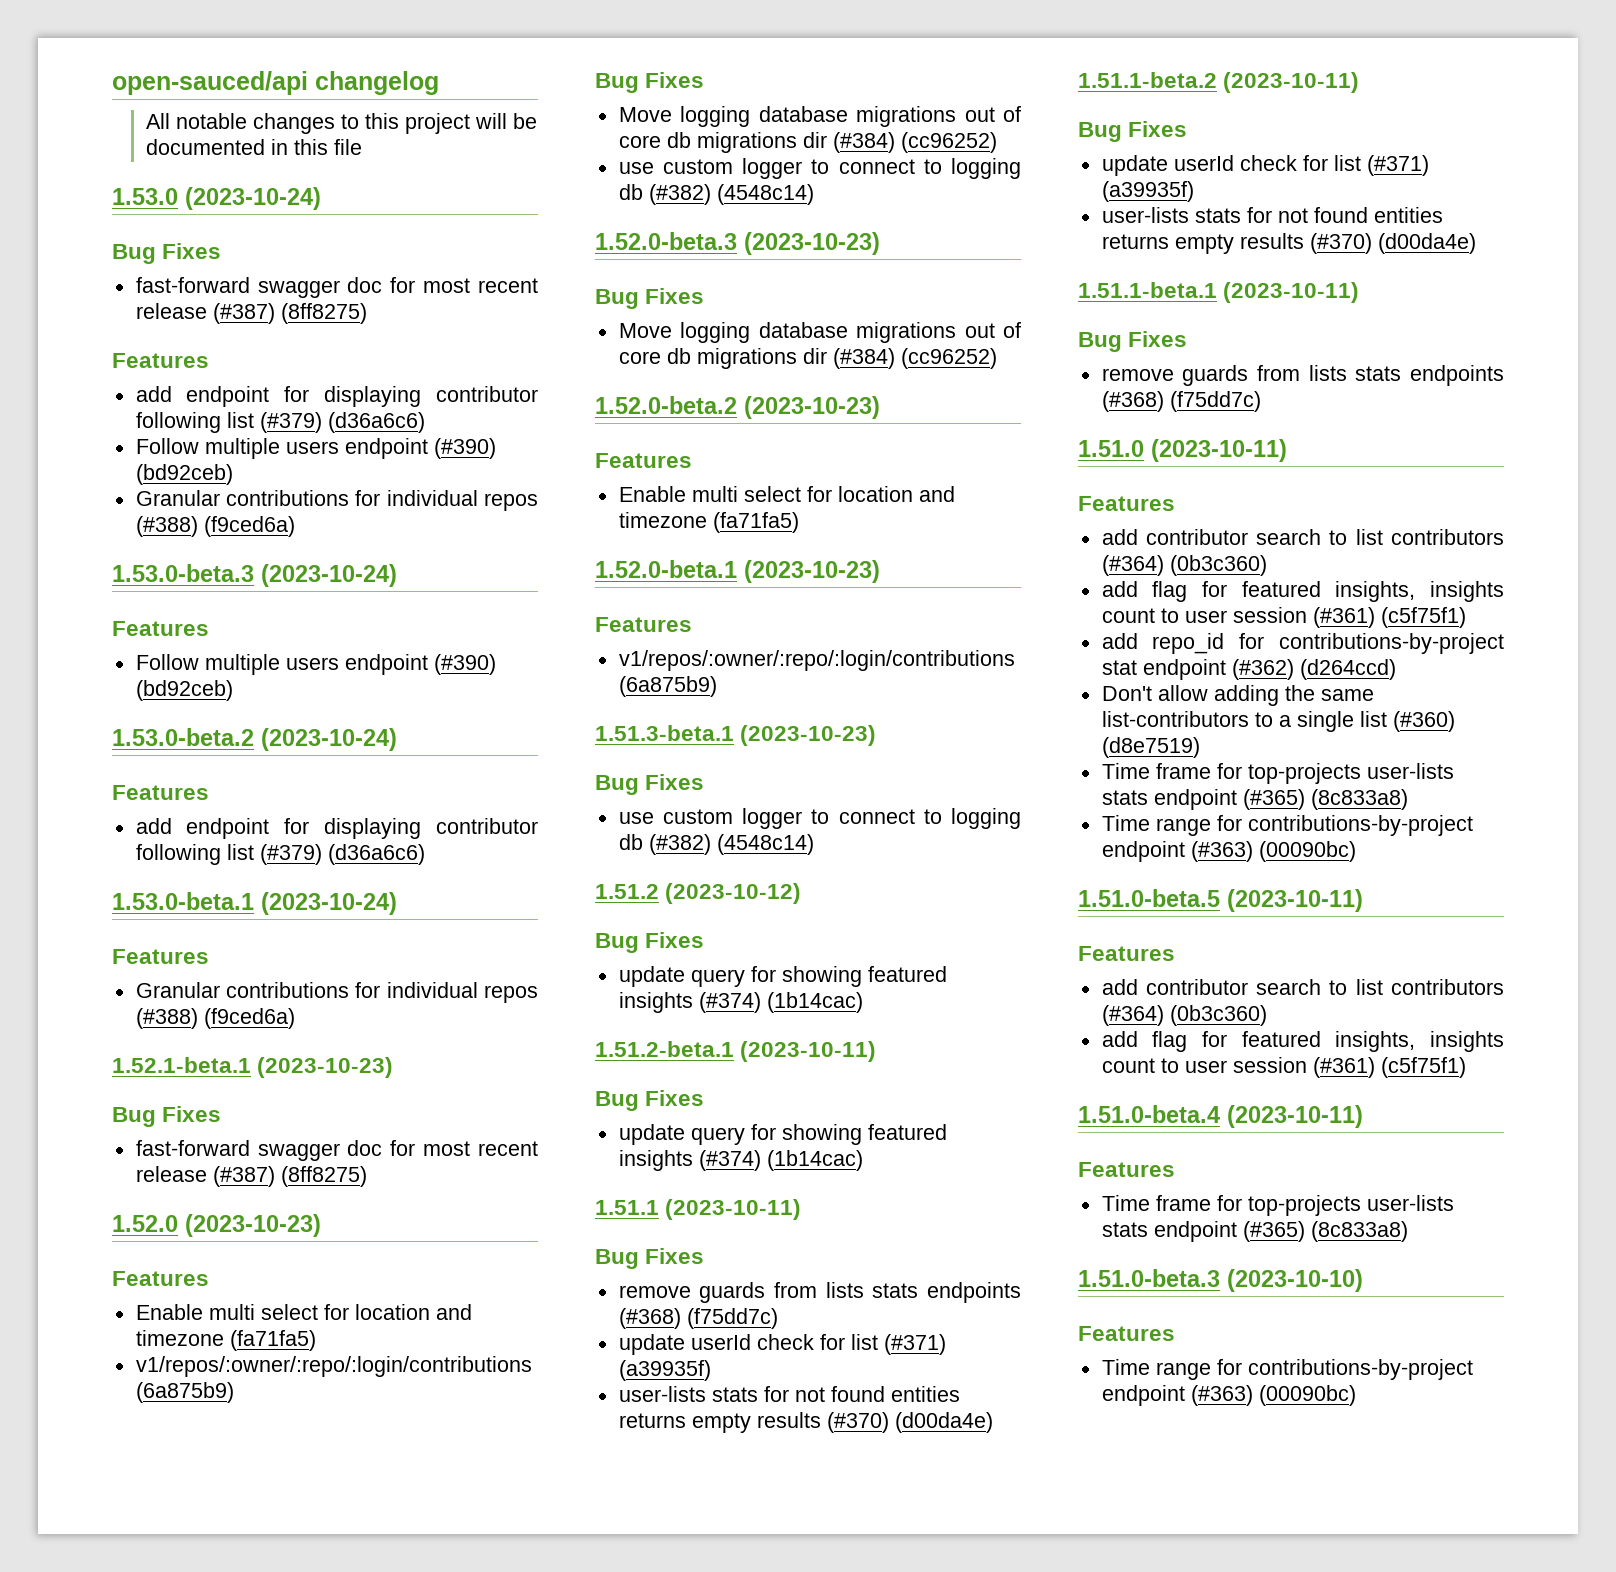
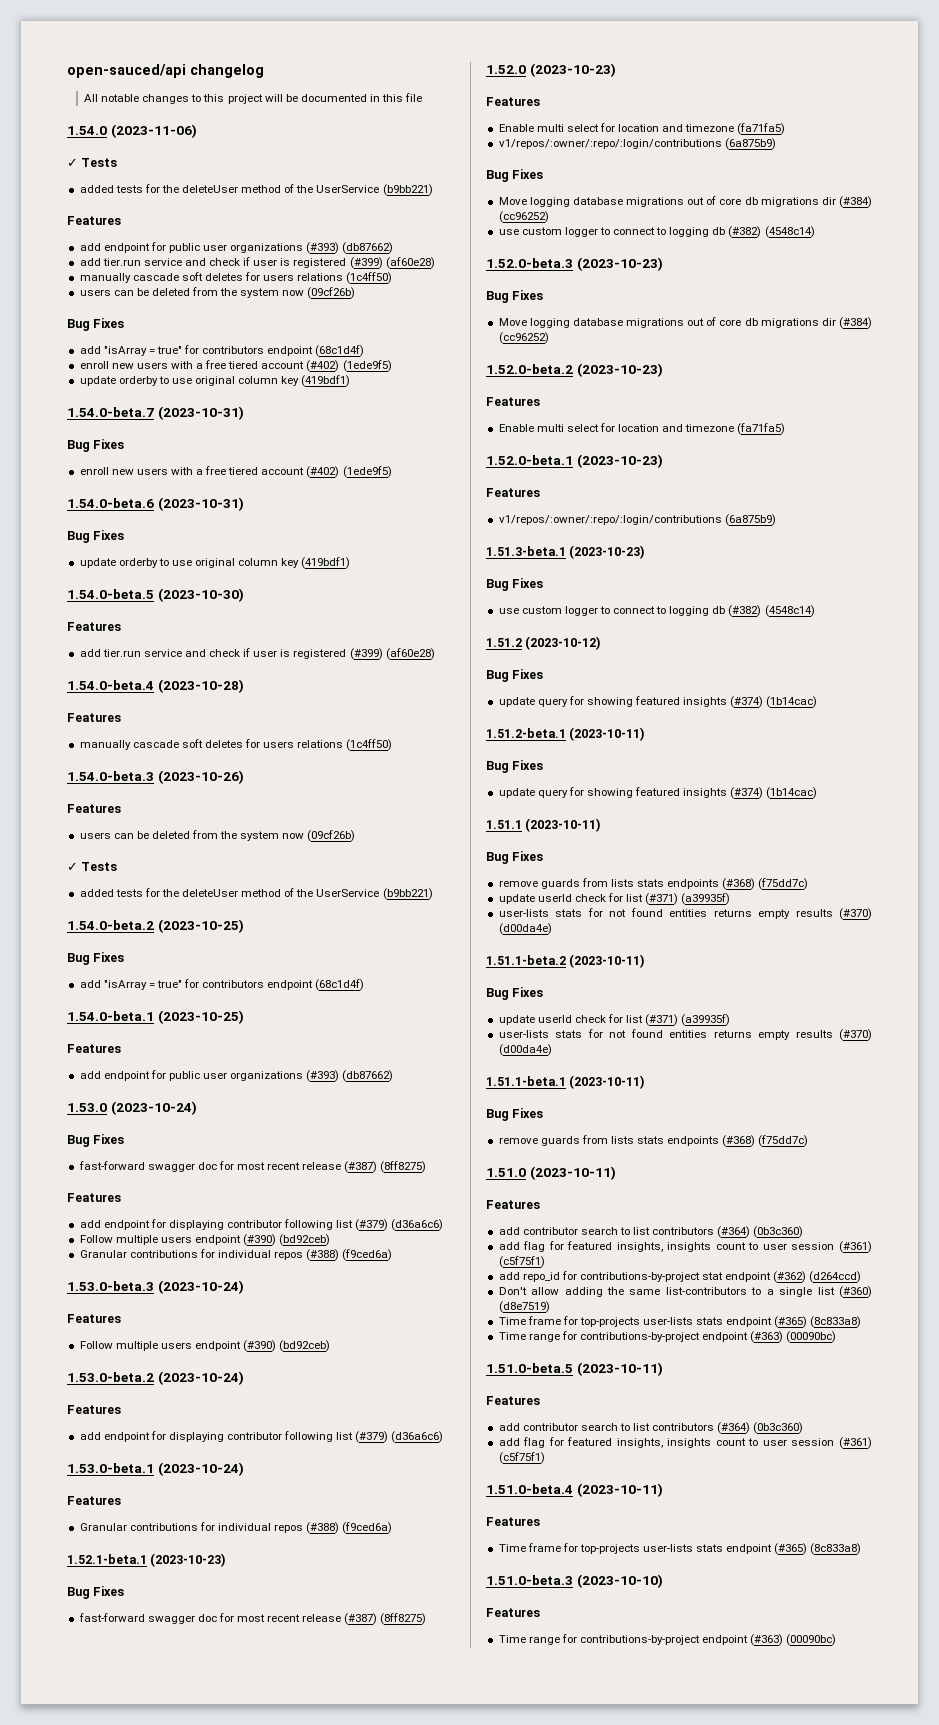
+ 1.54.0 (2023-11-06)
+ ✓ Tests
+ added tests for the deleteUser method of the UserService (b9bb221)
+ Features
+ add endpoint for public user organizations (#393) (db87662)
+ add tier.run service and check if user is registered (#399) (af60e28)
+ manually cascade soft deletes for users relations (1c4ff50)
+ users can be deleted from the system now (09cf26b)
+ Bug Fixes
+ add "isArray = true" for contributors endpoint (68c1d4f)
+ enroll new users with a free tiered account (#402) (1ede9f5)
+ update orderby to use original column key (419bdf1)
+ 1.54.0-beta.7 (2023-10-31)
+ Bug Fixes
+ enroll new users with a free tiered account (#402) (1ede9f5)
+ 1.54.0-beta.6 (2023-10-31)
+ Bug Fixes
+ update orderby to use original column key (419bdf1)
+ 1.54.0-beta.5 (2023-10-30)
+ Features
+ add tier.run service and check if user is registered (#399) (af60e28)
+ 1.54.0-beta.4 (2023-10-28)
+ Features
+ manually cascade soft deletes for users relations (1c4ff50)
+ 1.54.0-beta.3 (2023-10-26)
+ Features
+ users can be deleted from the system now (09cf26b)
+ ✓ Tests
+ added tests for the deleteUser method of the UserService (b9bb221)
+ 1.54.0-beta.2 (2023-10-25)
+ Bug Fixes
+ add "isArray = true" for contributors endpoint (68c1d4f)
+ 1.54.0-beta.1 (2023-10-25)
+ Features
+ add endpoint for public user organizations (#393) (db87662)

